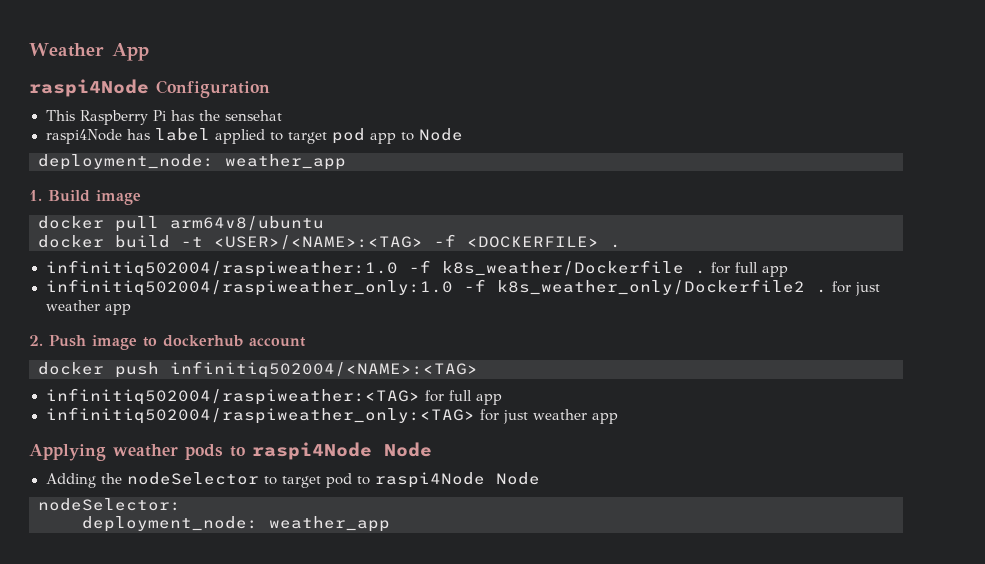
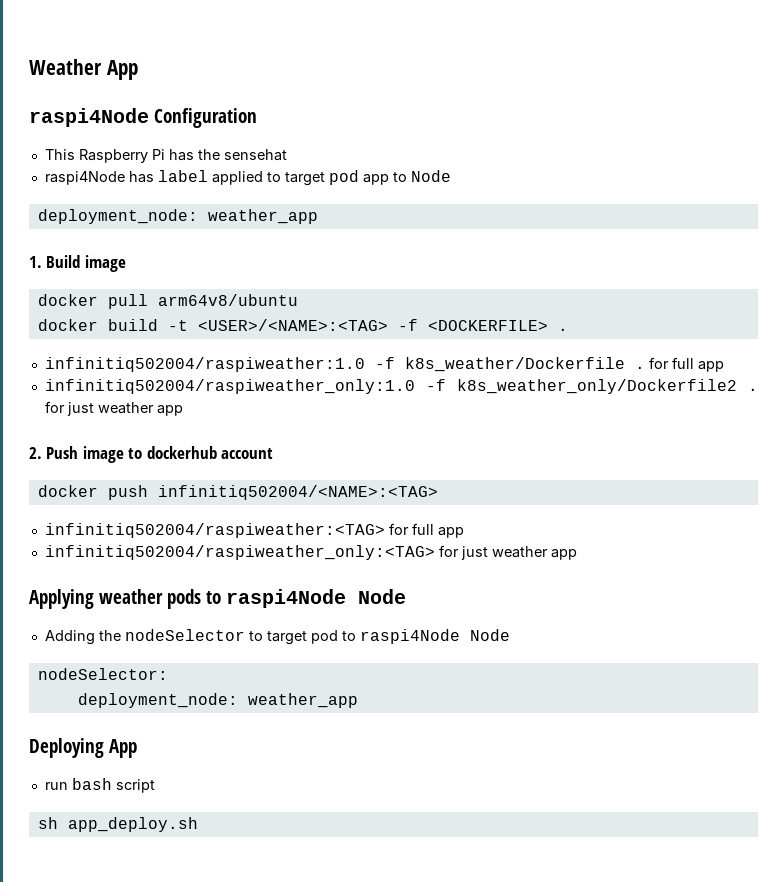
+ Deploying App
+ run bash script
+ sh app_deploy.sh

